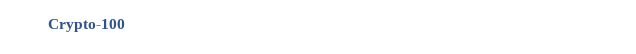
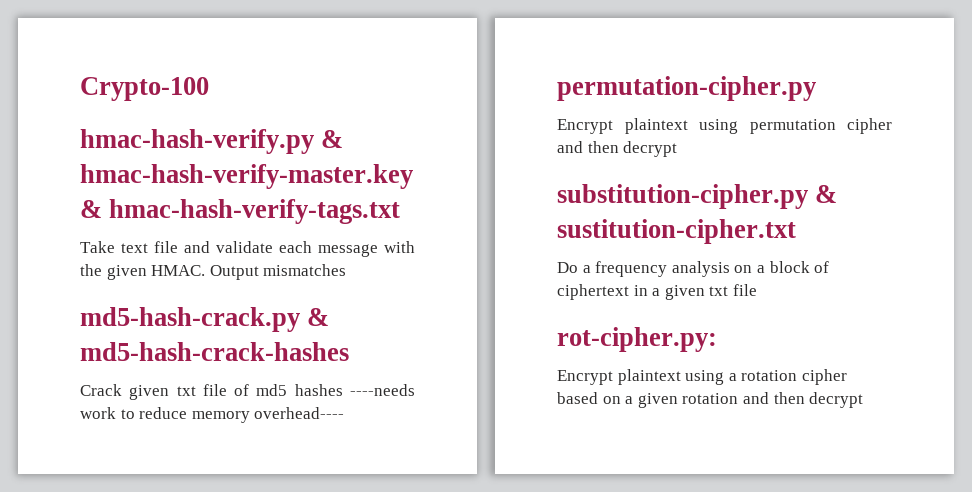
+ hmac-hash-verify.py & hmac-hash-verify-master.key & hmac-hash-verify-tags.txt
+ Take text file and validate each message with the given HMAC. Output mismatches
+ md5-hash-crack.py & md5-hash-crack-hashes
+ Crack given txt file of md5 hashes ----needs work to reduce memory overhead----
+ permutation-cipher.py
+ Encrypt plaintext using permutation cipher and then decrypt
+ substitution-cipher.py & sustitution-cipher.txt
+ Do a frequency analysis on a block of ciphertext in a given txt file
+ rot-cipher.py:
+ Encrypt plaintext using a rotation cipher based on a given rotation and then decrypt

